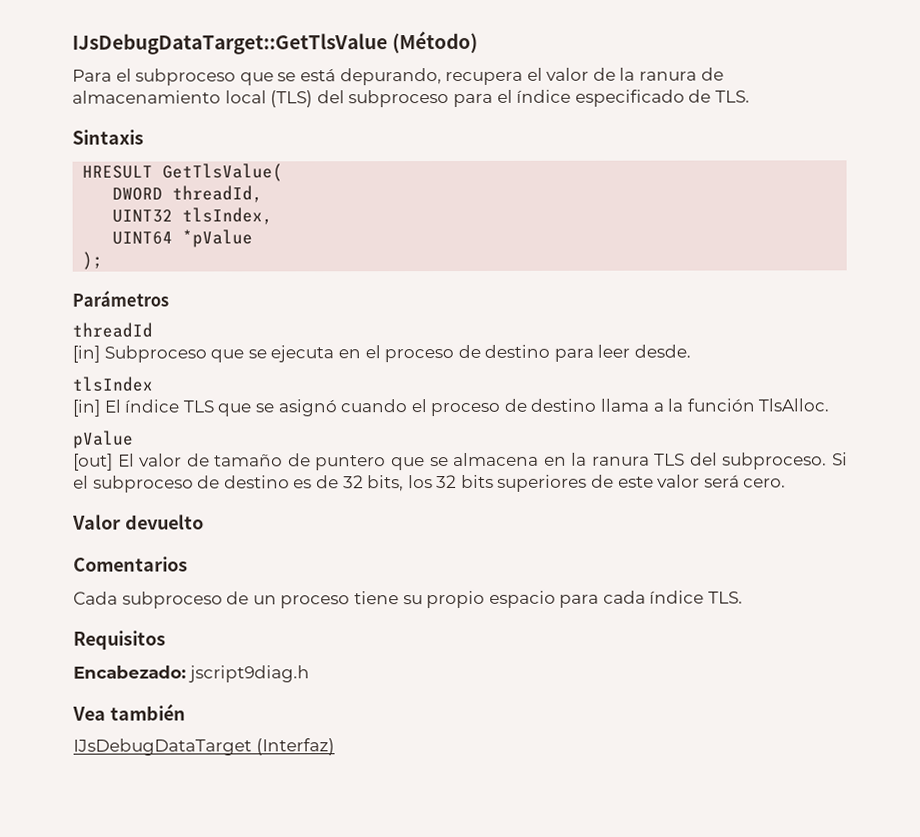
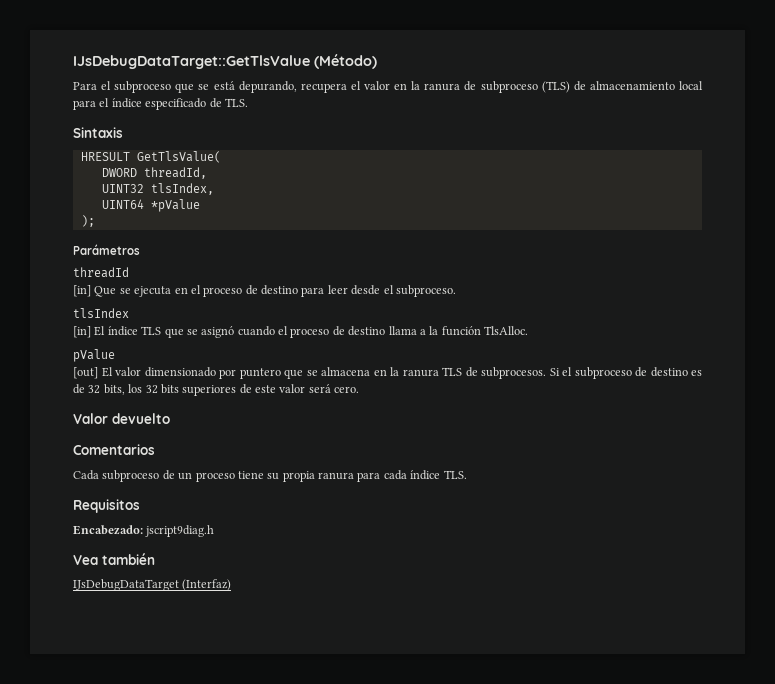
- Para el subproceso que se está depurando, recupera el valor de la ranura de almacenamiento local (TLS) del subproceso para el índice especificado de TLS.
+ Para el subproceso que se está depurando, recupera el valor en la ranura de subproceso (TLS) de almacenamiento local para el índice especificado de TLS.
- [in] Subproceso que se ejecuta en el proceso de destino para leer desde.
+ [in] Que se ejecuta en el proceso de destino para leer desde el subproceso.
- [out] El valor de tamaño de puntero que se almacena en la ranura TLS del subproceso.
+ [out] El valor dimensionado por puntero que se almacena en la ranura TLS de subprocesos.
- Cada subproceso de un proceso tiene su propio espacio para cada índice TLS.
+ Cada subproceso de un proceso tiene su propia ranura para cada índice TLS.

